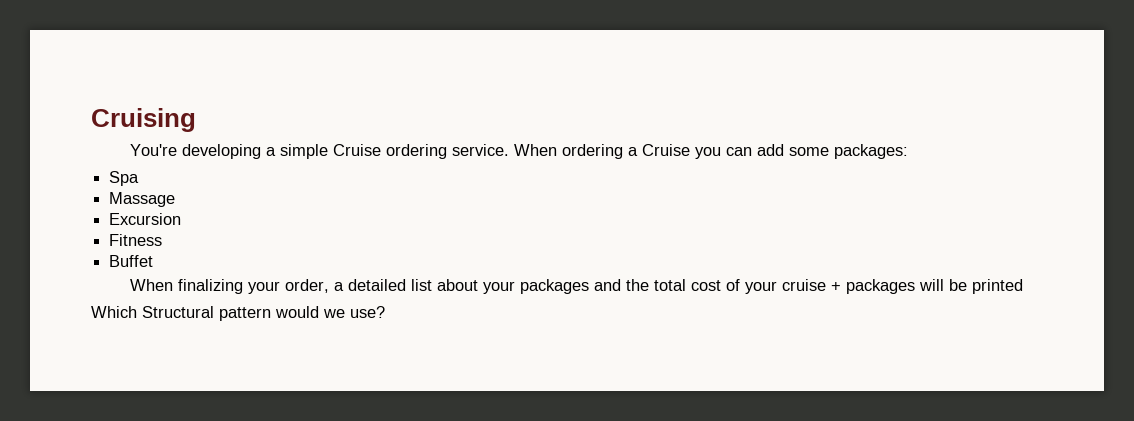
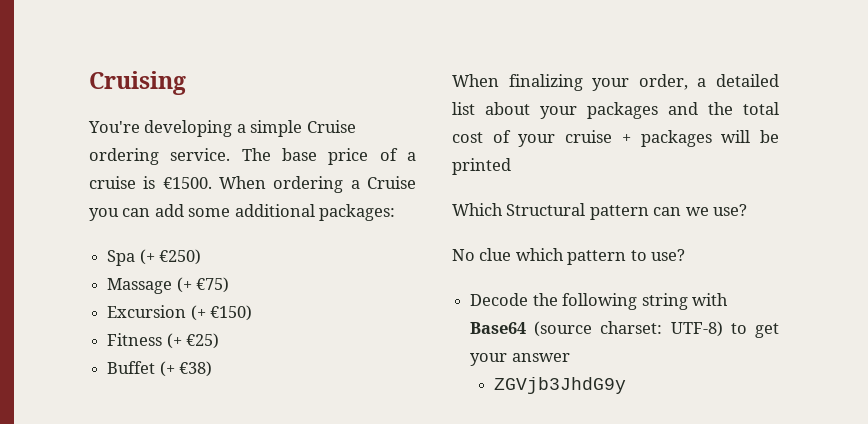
+ The base price of a cruise is €1500.
- When ordering a Cruise you can add some packages:
+ When ordering a Cruise you can add some additional packages:
- Spa
+ Spa (+ €250)
- Massage
+ Massage (+ €75)
- Excursion
+ Excursion (+ €150)
- Fitness
+ Fitness (+ €25)
- Buffet
+ Buffet (+ €38)
- Which Structural pattern would we use?
+ Which Structural pattern can we use?
+ No clue which pattern to use?
+ Decode the following string with Base64 (source charset: UTF-8) to get your answer
+ ZGVjb3JhdG9y

